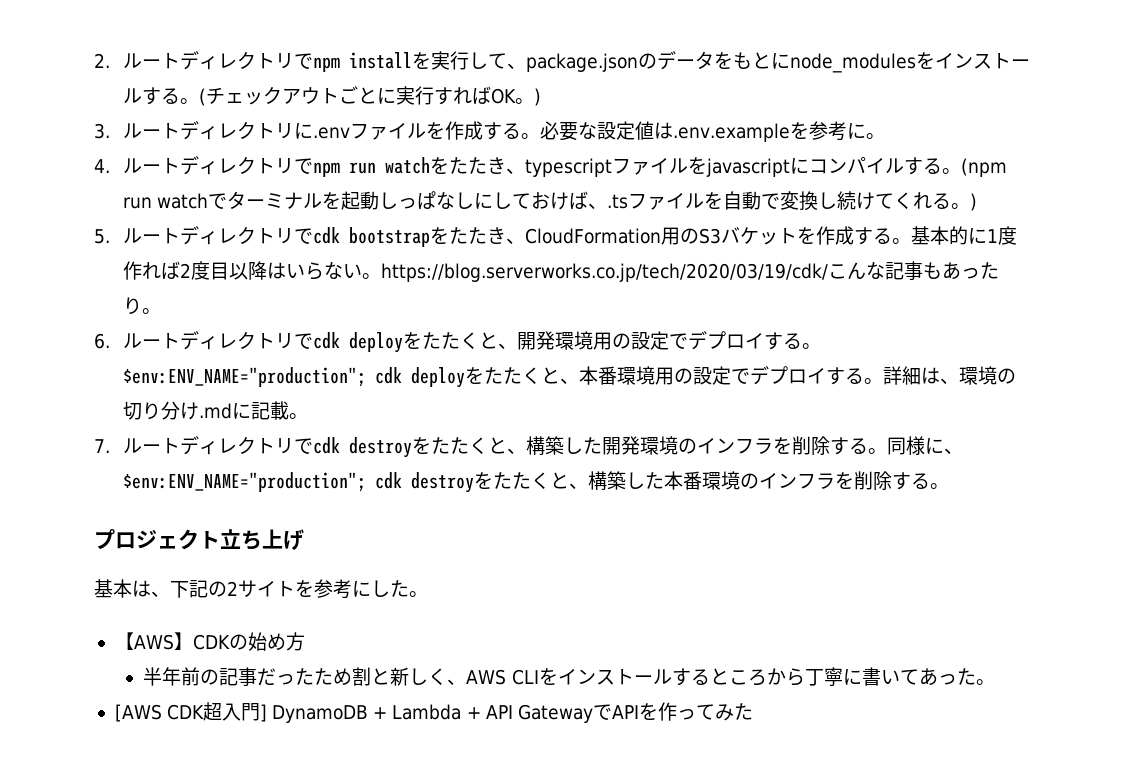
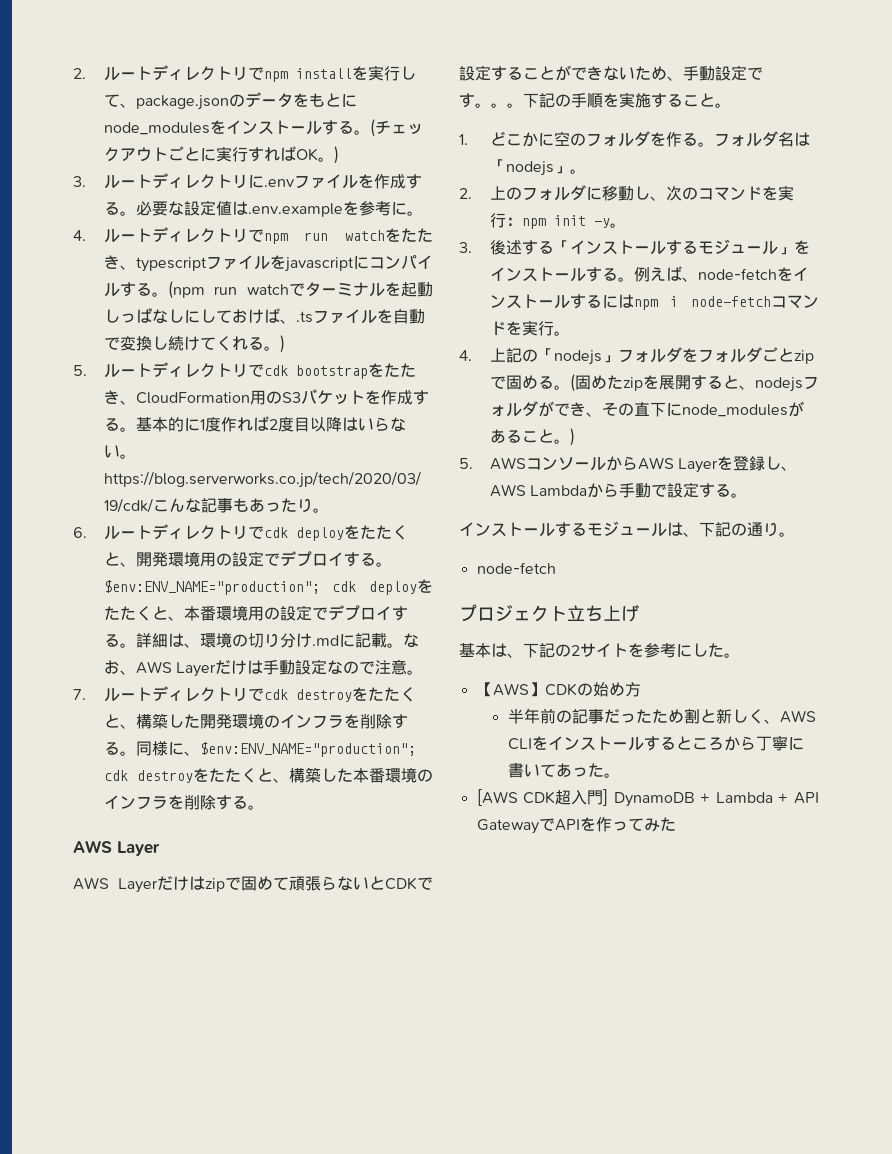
+ なお、AWS Layerだけは手動設定なので注意。
  同様に、$env:ENV_NAME="production"; cdk destroyをたたくと、構築した本番環境のインフラを削除する。
+ AWS Layer
+ AWS Layerだけはzipで固めて頑張らないとCDKで設定することができないため、手動設定です。。。下記の手順を実施すること。
+ 1.どこかに空のフォルダを作る。フォルダ名は「nodejs」。
+ 2.上のフォルダに移動し、次のコマンドを実行：npm init -y。
+ 3.後述する「インストールするモジュール」をインストールする。例えば、node-fetchをインストールするにはnpm i node-fetchコマンドを実行。
+ 4.上記の「nodejs」フォルダをフォルダごとzipで固める。(固めたzipを展開すると、nodejsフォルダができ、その直下にnode_modulesがあること。)
+ 5. AWSコンソールからAWS Layerを登録し、AWS Lambdaから手動で設定する。
+ インストールするモジュールは、下記の通り。
+ node-fetch

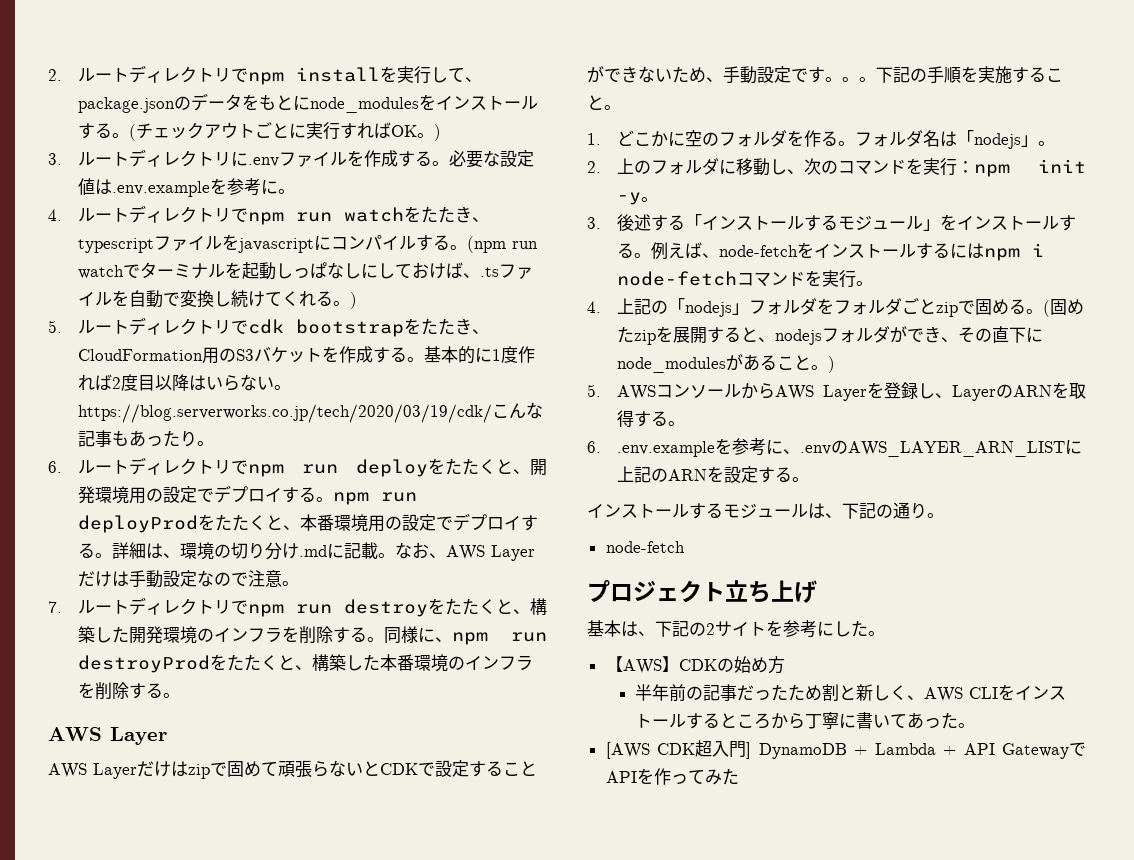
- 6.ルートディレクトリでcdk deployをたたくと、開発環境用の設定でデプロイする。$env:ENV_NAME="production"; cdk deployをたたくと、本番環境用の設定でデプロイする。
+ 6.ルートディレクトリでnpm run deployをたたくと、開発環境用の設定でデプロイする。npm run deployProdをたたくと、本番環境用の設定でデプロイする。
- 7.ルートディレクトリでcdk destroyをたたくと、構築した開発環境のインフラを削除する。
+ 7.ルートディレクトリでnpm run destroyをたたくと、構築した開発環境のインフラを削除する。
- 同様に、$env:ENV_NAME="production"; cdk destroyをたたくと、構築した本番環境のインフラを削除する。
+ 同様に、npm run destroyProdをたたくと、構築した本番環境のインフラを削除する。
- 5. AWSコンソールからAWS Layerを登録し、AWS Lambdaから手動で設定する。
+ 5. AWSコンソールからAWS Layerを登録し、LayerのARNを取得する。
+ 6. .env.exampleを参考に、.envのAWS_LAYER_ARN_LISTに上記のARNを設定する。

